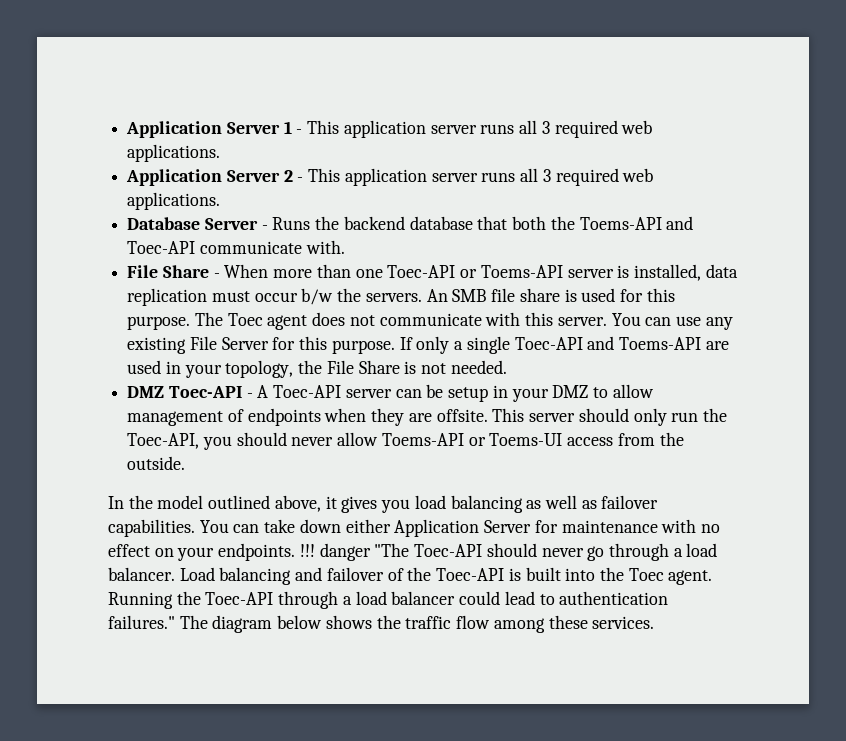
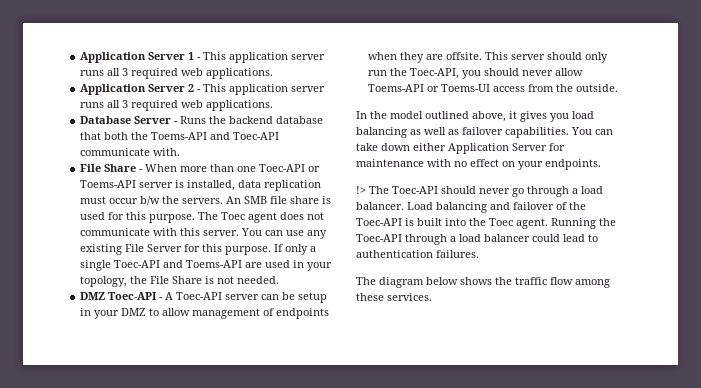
- You can take down either Application Server for maintenance with no effect on your endpoints. !!! danger "The Toec-API should never go through a load balancer.
+ You can take down either Application Server for maintenance with no effect on your endpoints.
+ !> The Toec-API should never go through a load balancer.
- Running the Toec-API through a load balancer could lead to authentication failures." The diagram below shows the traffic flow among these services.
+ Running the Toec-API through a load balancer could lead to authentication failures.
+ The diagram below shows the traffic flow among these services.

